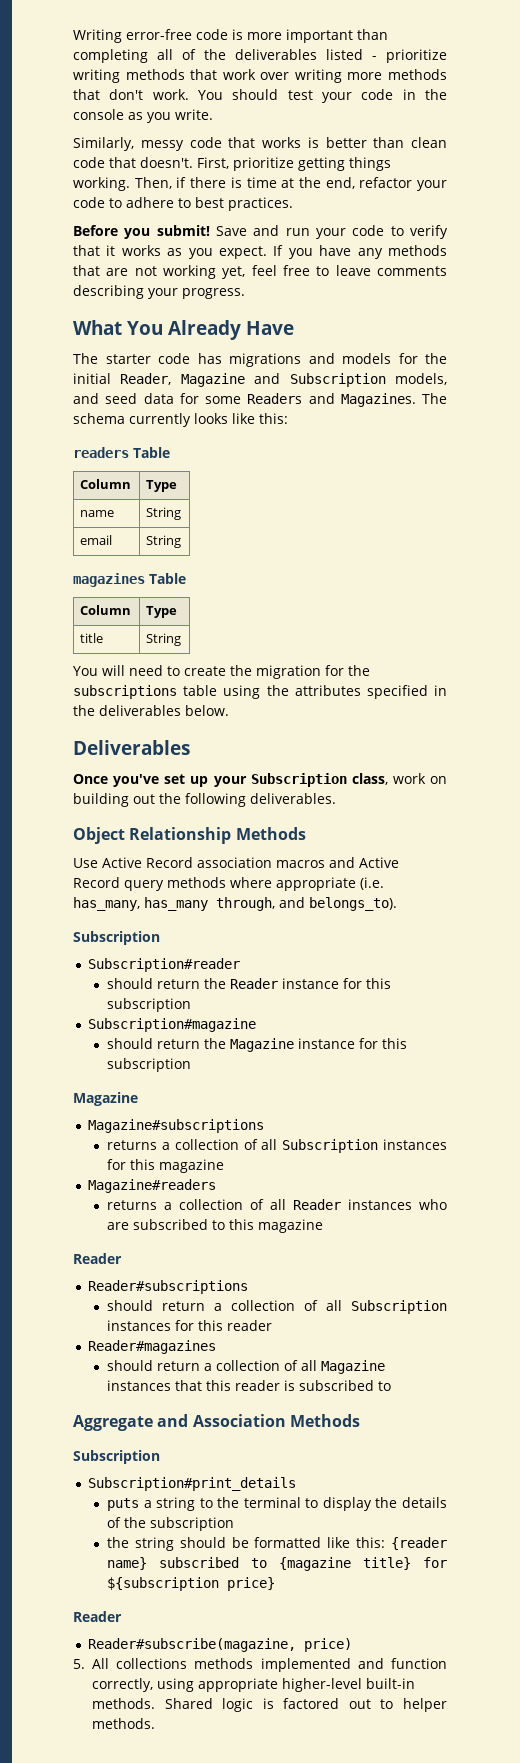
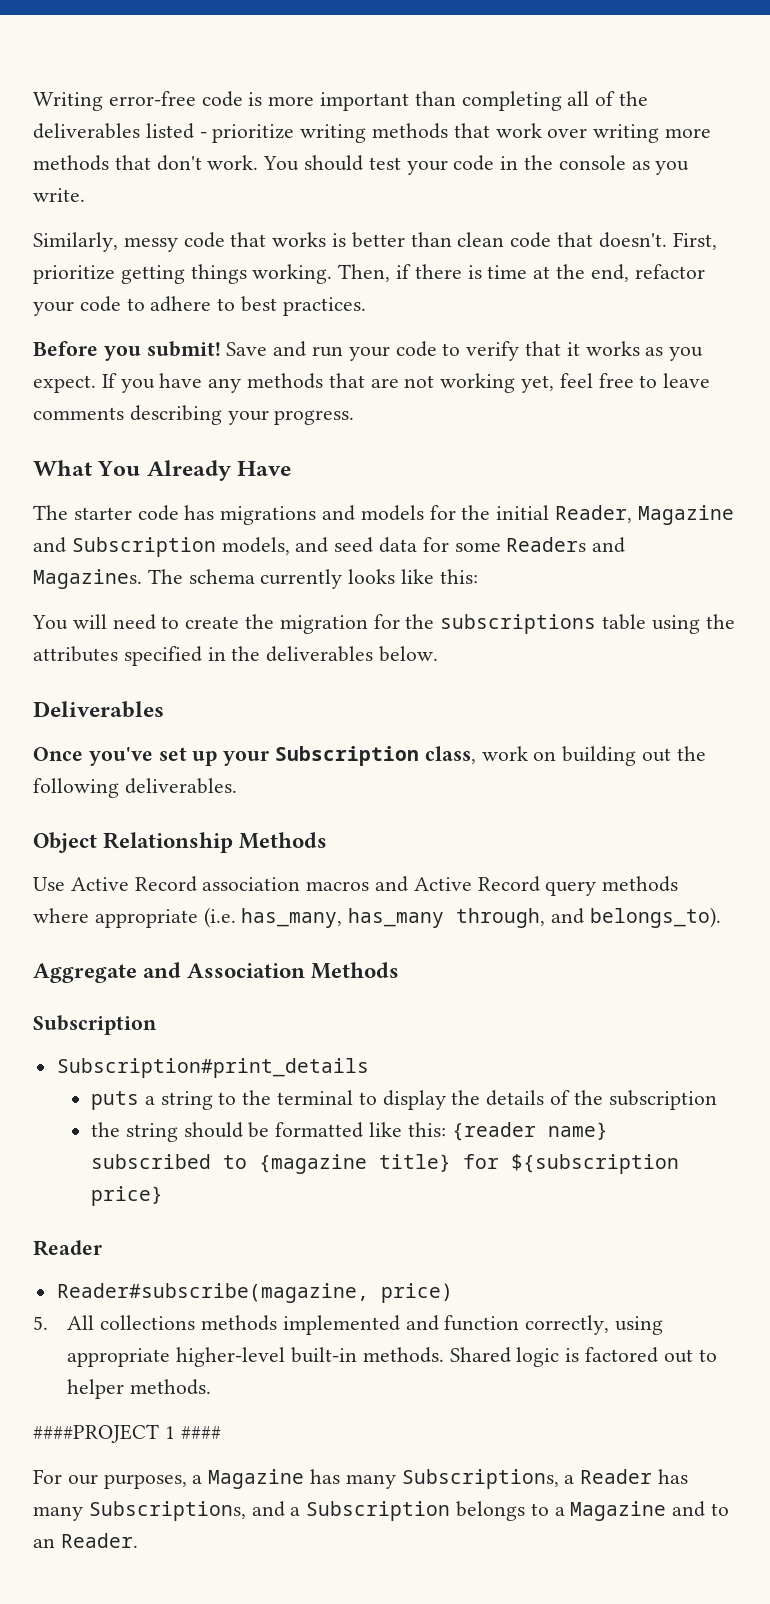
- readers Table
- Column | Type
- name | String
- email | String
- magazines Table
- Column | Type
- title | String
  Use Active Record association macros and Active Record query methods where appropriate (i.e. has_many, has_many through, and belongs_to).
- Subscription
- Subscription#reader
- should return the Reader instance for this subscription
- Subscription#magazine
- should return the Magazine instance for this subscription
- Magazine
- Magazine#subscriptions
- returns a collection of all Subscription instances for this magazine
- Magazine#readers
- returns a collection of all Reader instances who are subscribed to this magazine
- Reader
- Reader#subscriptions
- should return a collection of all Subscription instances for this reader
- Reader#magazines
- should return a collection of all Magazine instances that this reader is subscribed to
+ ####PROJECT 1 ####
+ For our purposes, a Magazine has many Subscriptions, a Reader has many Subscriptions, and a Subscription belongs to a Magazine and to an Reader.

